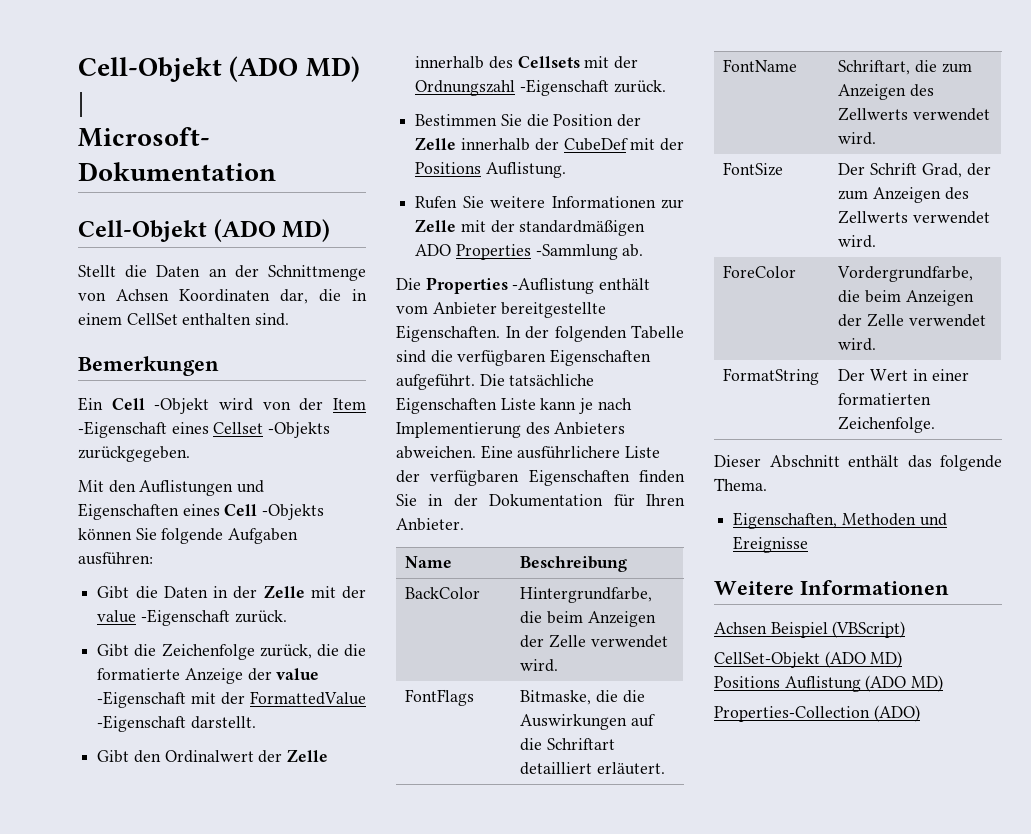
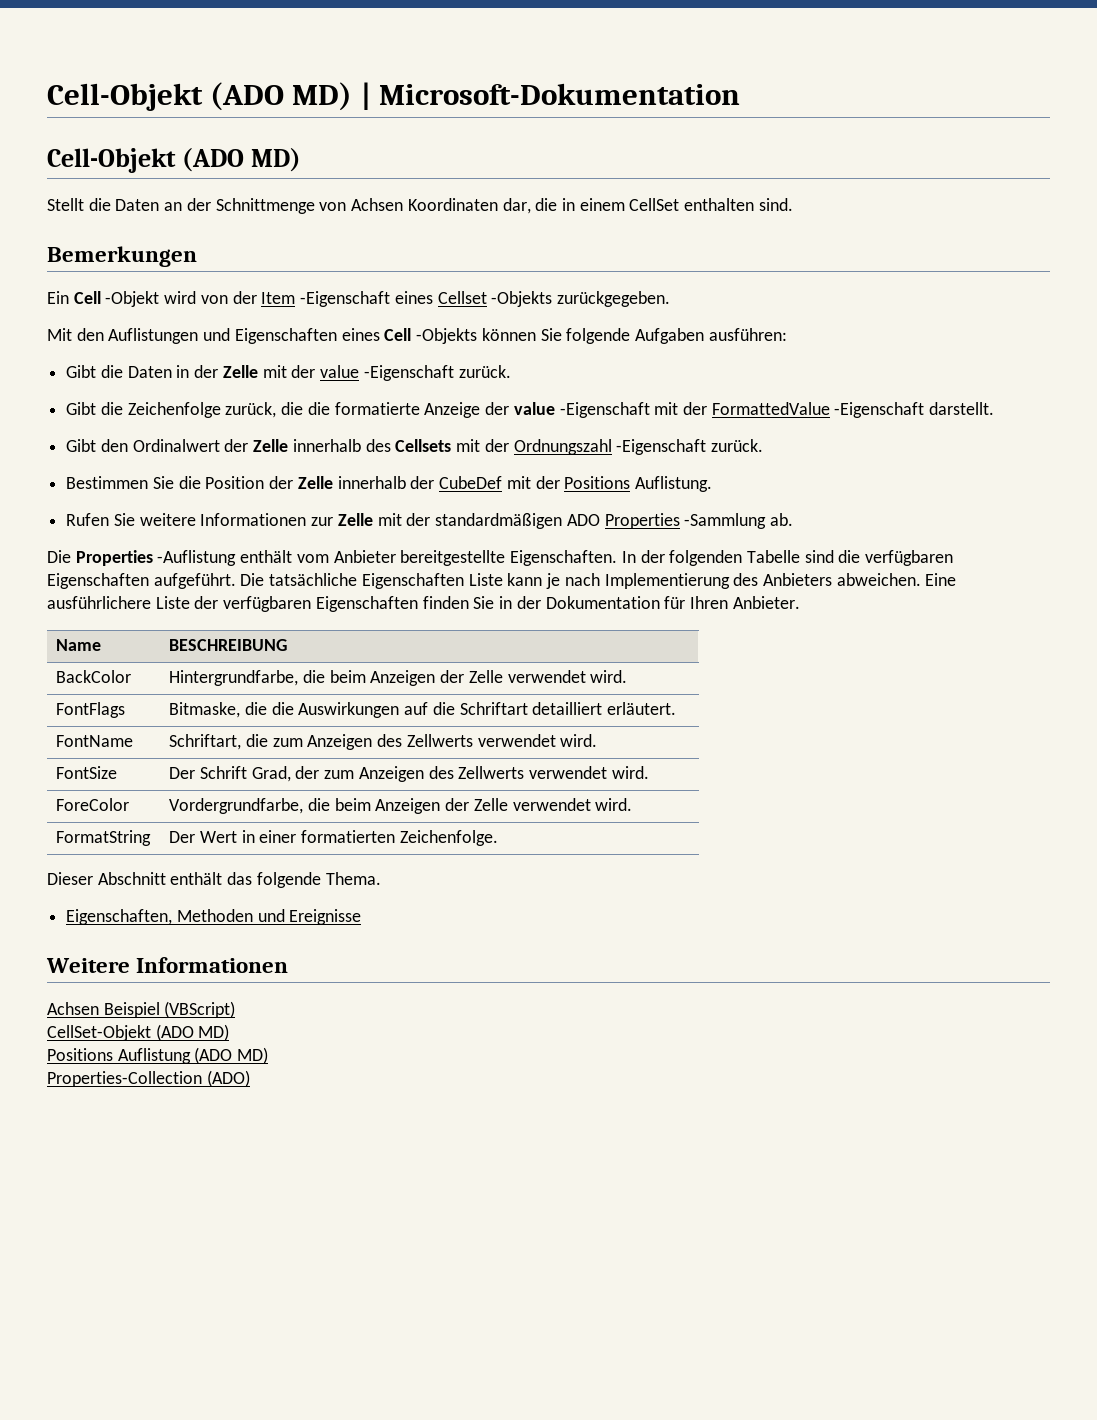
- Name | Beschreibung
+ Name | BESCHREIBUNG

